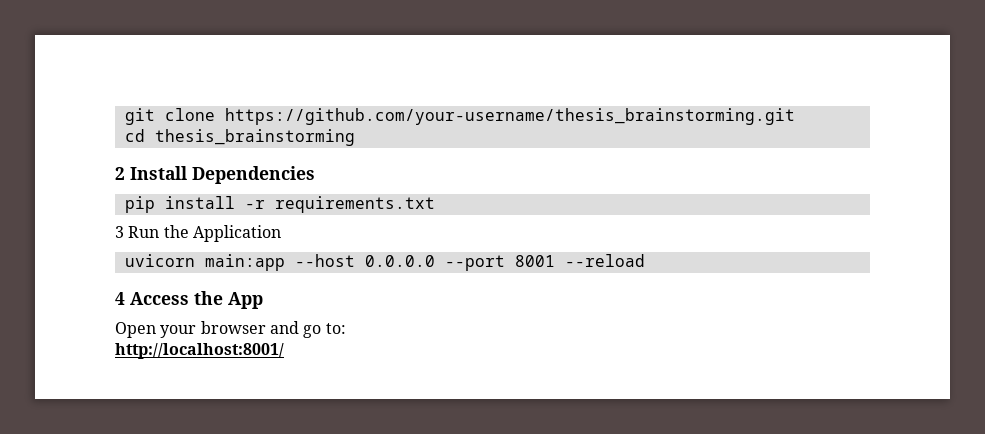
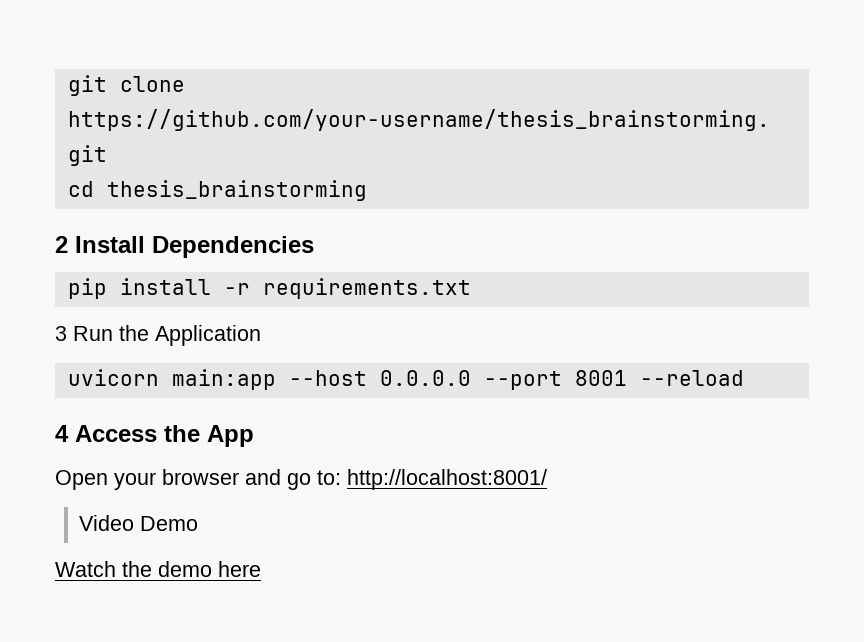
- Open your browser and go to:
- http://localhost:8001/
+ Open your browser and go to: http://localhost:8001/
+ Video Demo
+ Watch the demo here

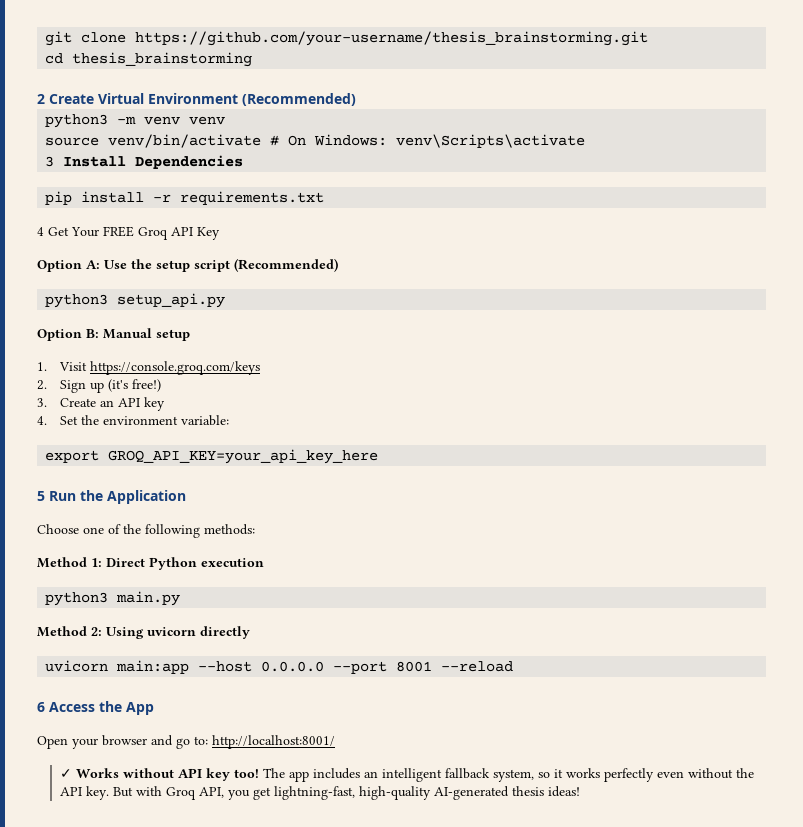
- 2 Install Dependencies
+ 2 Create Virtual Environment (Recommended)
+ python3 -m venv venv
+ source venv/bin/activate # On Windows: venv\Scripts\activate
+ 3 Install Dependencies
- 3 Run the Application
+ 4 Get Your FREE Groq API Key
+ Option A: Use the setup script (Recommended)
+ python3 setup_api.py
+ Option B: Manual setup
+ 1. Visit https://console.groq.com/keys
+ 2. Sign up (it's free!)
+ 3. Create an API key
+ 4. Set the environment variable:
+ export GROQ_API_KEY=your_api_key_here
+ 5 Run the Application
+ Choose one of the following methods:
+ Method 1: Direct Python execution
+ python3 main.py
+ Method 2: Using uvicorn directly
- 4 Access the App
+ 6 Access the App
- Video Demo
- Watch the demo here
+ ✓ Works without API key too! The app includes an intelligent fallback system, so it works perfectly even without the API key. But with Groq API, you get lightning-fast, high-quality AI-generated thesis ideas!

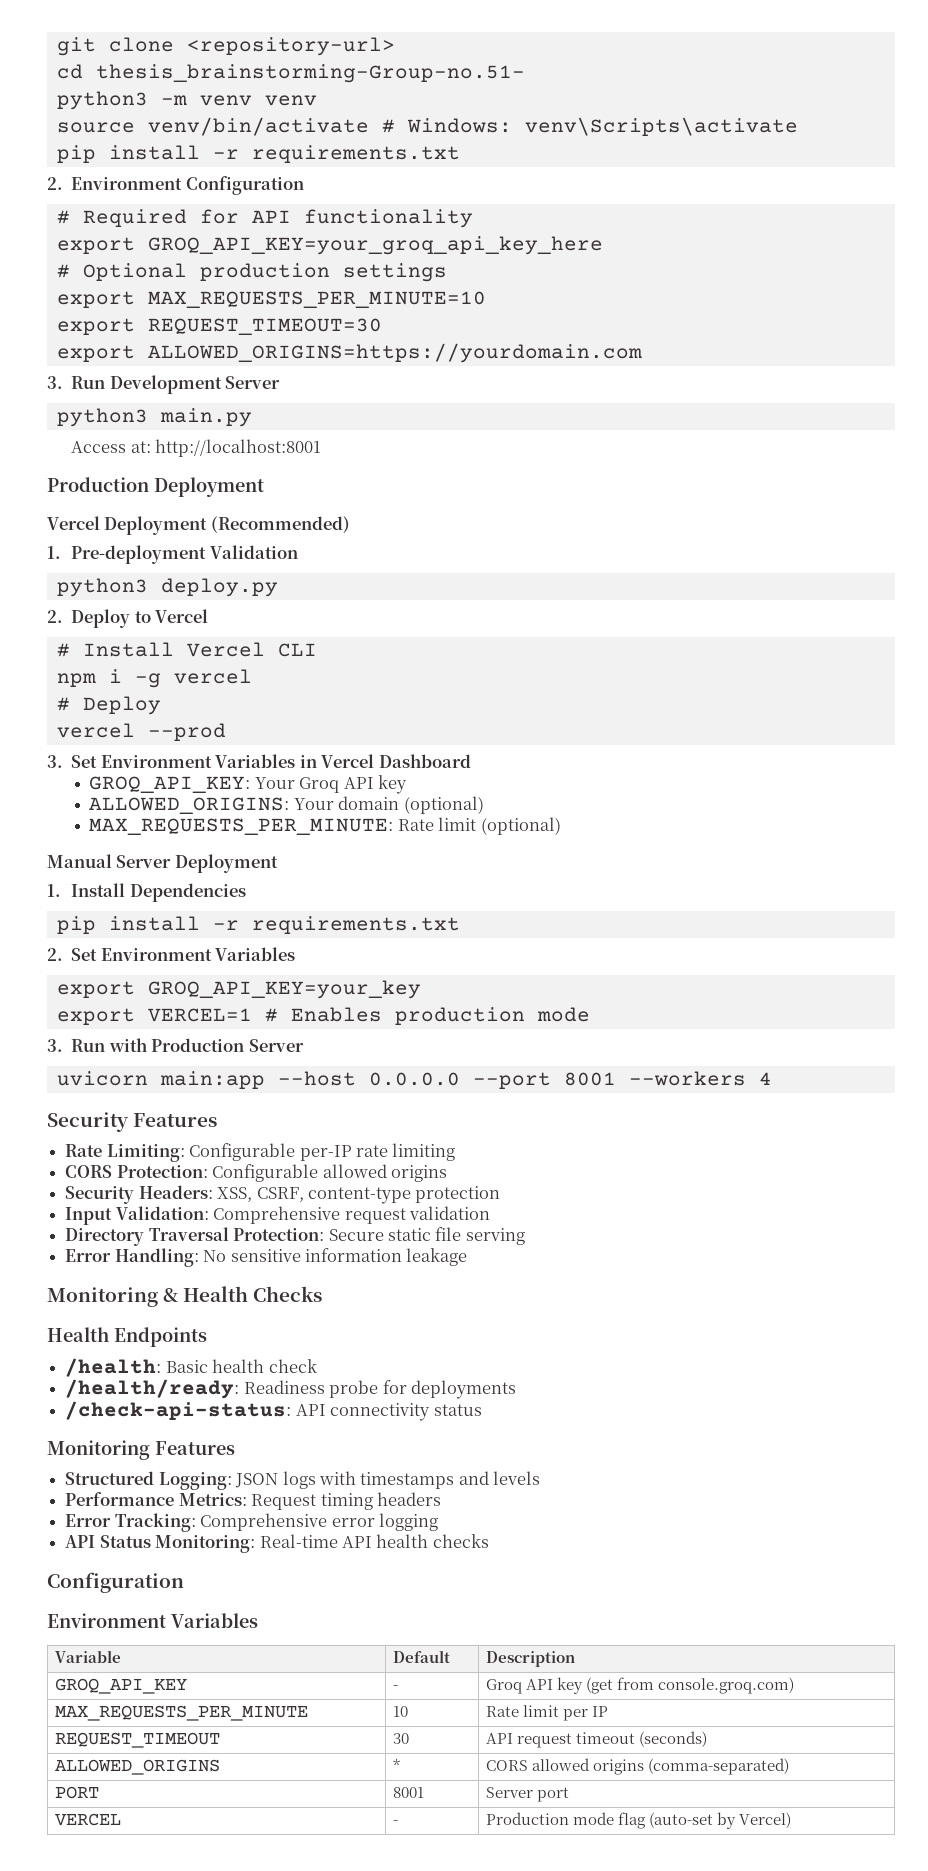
- git clone https://github.com/your-username/thesis_brainstorming.git
+ git clone <repository-url>
- cd thesis_brainstorming
- 2 Create Virtual Environment (Recommended)
+ cd thesis_brainstorming-Group-no.51-
- source venv/bin/activate # On Windows: venv\Scripts\activate
- 3 Install Dependencies
+ source venv/bin/activate # Windows: venv\Scripts\activate
+ pip install -r requirements.txt
+ 2. Environment Configuration
+ # Required for API functionality
+ export GROQ_API_KEY=your_groq_api_key_here
+ # Optional production settings
+ export MAX_REQUESTS_PER_MINUTE=10
+ export REQUEST_TIMEOUT=30
+ export ALLOWED_ORIGINS=https://yourdomain.com
+ 3. Run Development Server
+ python3 main.py
+ Access at: http://localhost:8001
+ Production Deployment
+ Vercel Deployment (Recommended)
+ 1. Pre-deployment Validation
+ python3 deploy.py
+ 2. Deploy to Vercel
+ # Install Vercel CLI
+ npm i -g vercel
+ # Deploy
+ vercel --prod
+ 3. Set Environment Variables in Vercel Dashboard
+ GROQ_API_KEY: Your Groq API key
+ ALLOWED_ORIGINS: Your domain (optional)
+ MAX_REQUESTS_PER_MINUTE: Rate limit (optional)
+ Manual Server Deployment
+ 1. Install Dependencies
- 4 Get Your FREE Groq API Key
- Option A: Use the setup script (Recommended)
- python3 setup_api.py
- Option B: Manual setup
- 1. Visit https://console.groq.com/keys
- 2. Sign up (it's free!)
- 3. Create an API key
- 4. Set the environment variable:
- export GROQ_API_KEY=your_api_key_here
- 5 Run the Application
- Choose one of the following methods:
- Method 1: Direct Python execution
- python3 main.py
- Method 2: Using uvicorn directly
+ 2. Set Environment Variables
+ export GROQ_API_KEY=your_key
+ export VERCEL=1 # Enables production mode
+ 3. Run with Production Server
- uvicorn main:app --host 0.0.0.0 --port 8001 --reload
- 6 Access the App
- Open your browser and go to: http://localhost:8001/
- ✓ Works without API key too! The app includes an intelligent fallback system, so it works perfectly even without the API key. But with Groq API, you get lightning-fast, high-quality AI-generated thesis ideas!
+ uvicorn main:app --host 0.0.0.0 --port 8001 --workers 4
+ Security Features
+ Rate Limiting: Configurable per-IP rate limiting
+ CORS Protection: Configurable allowed origins
+ Security Headers: XSS, CSRF, content-type protection
+ Input Validation: Comprehensive request validation
+ Directory Traversal Protection: Secure static file serving
+ Error Handling: No sensitive information leakage
+ Monitoring & Health Checks
+ Health Endpoints
+ /health: Basic health check
+ /health/ready: Readiness probe for deployments
+ /check-api-status: API connectivity status
+ Monitoring Features
+ Structured Logging: JSON logs with timestamps and levels
+ Performance Metrics: Request timing headers
+ Error Tracking: Comprehensive error logging
+ API Status Monitoring: Real-time API health checks
+ Configuration
+ Environment Variables
+ Variable | Default | Description
+ GROQ_API_KEY | - | Groq API key (get from console.groq.com)
+ MAX_REQUESTS_PER_MINUTE | 10 | Rate limit per IP
+ REQUEST_TIMEOUT | 30 | API request timeout (seconds)
+ ALLOWED_ORIGINS | * | CORS allowed origins (comma-separated)
+ PORT | 8001 | Server port
+ VERCEL | - | Production mode flag (auto-set by Vercel)

